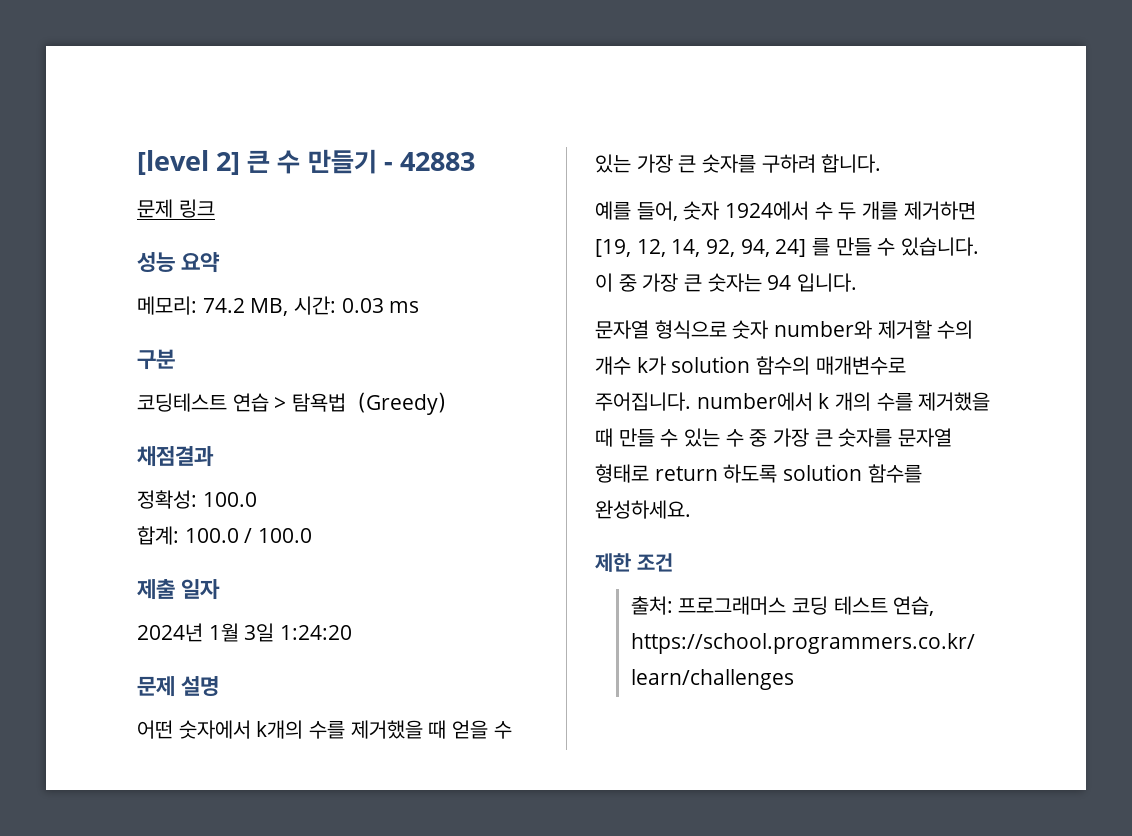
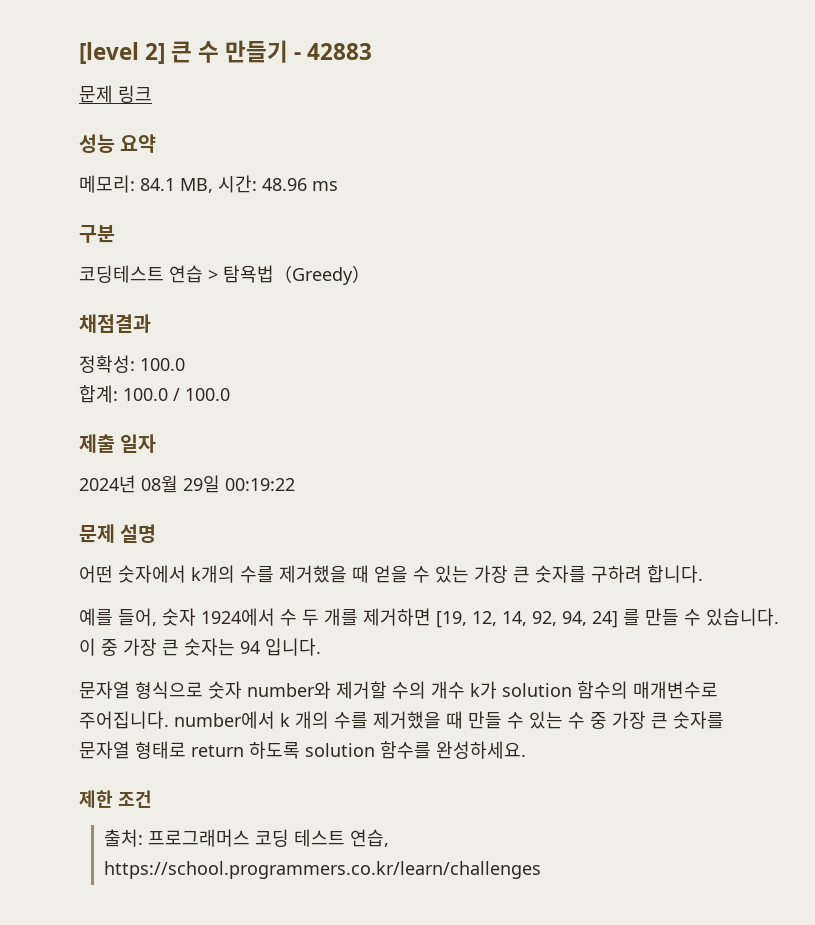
- 메모리: 74.2 MB, 시간: 0.03 ms
+ 메모리: 84.1 MB, 시간: 48.96 ms
- 2024년 1월 3일 1:24:20
+ 2024년 08월 29일 00:19:22

